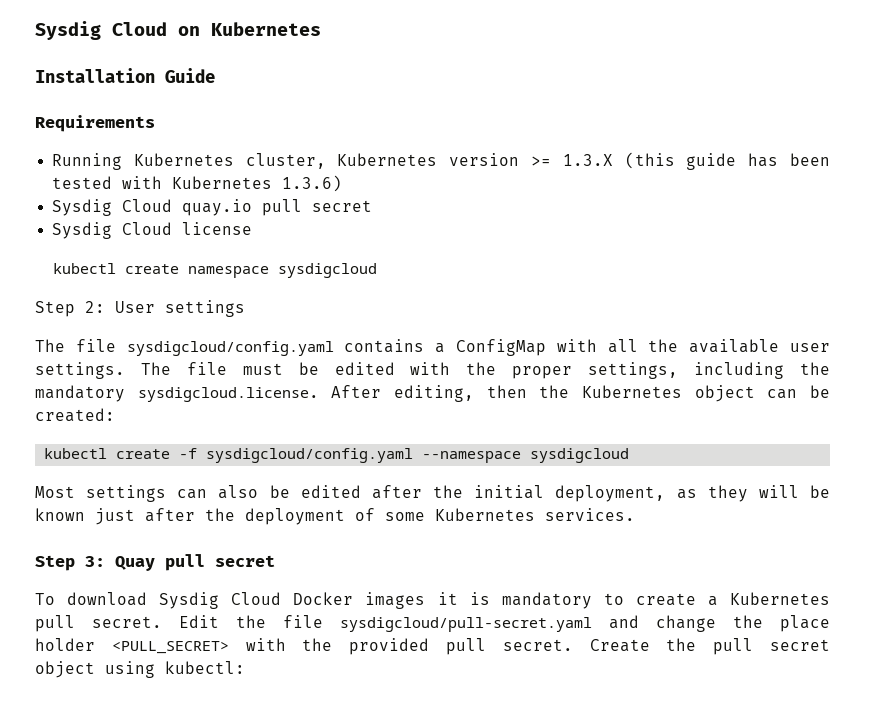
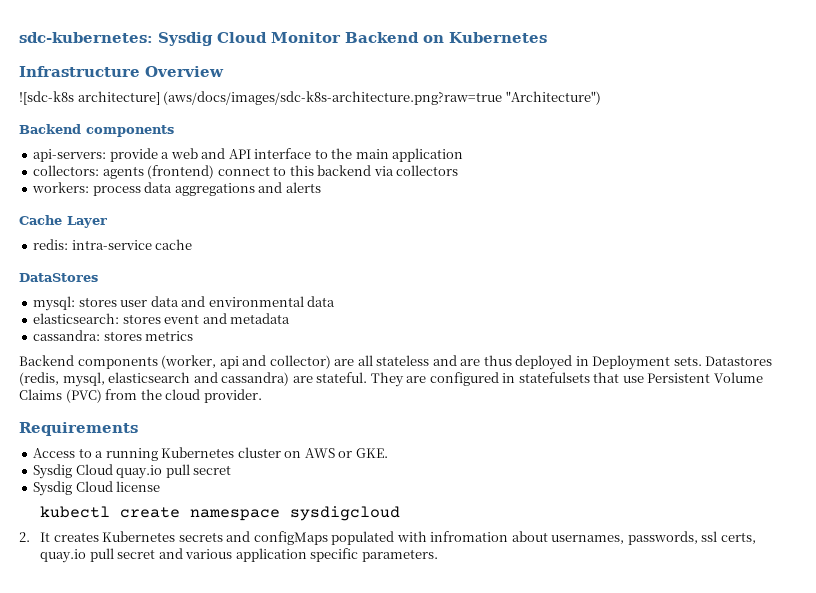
- Sysdig Cloud on Kubernetes
+ sdc-kubernetes: Sysdig Cloud Monitor Backend on Kubernetes
- Installation Guide
+ Infrastructure Overview
+ ![sdc-k8s architecture] (aws/docs/images/sdc-k8s-architecture.png?raw=true "Architecture")
+ Backend components
+ api-servers: provide a web and API interface to the main application
+ collectors: agents (frontend) connect to this backend via collectors
+ workers: process data aggregations and alerts
+ Cache Layer
+ redis: intra-service cache
+ DataStores
+ mysql: stores user data and environmental data
+ elasticsearch: stores event and metadata
+ cassandra: stores metrics
+ Backend components (worker, api and collector) are all stateless and are thus deployed in Deployment sets. Datastores (redis, mysql, elasticsearch and cassandra) are stateful. They are configured in statefulsets that use Persistent Volume Claims (PVC) from the cloud provider.
  Requirements
- Running Kubernetes cluster, Kubernetes version >= 1.3.X (this guide has been tested with Kubernetes 1.3.6)
+ Access to a running Kubernetes cluster on AWS or GKE.
- Step 2: User settings
- The file sysdigcloud/config.yaml contains a ConfigMap with all the available user settings. The file must be edited with the proper settings, including the mandatory sysdigcloud.license. After editing, then the Kubernetes object can be created:
- kubectl create -f sysdigcloud/config.yaml --namespace sysdigcloud
- Most settings can also be edited after the initial deployment, as they will be known just after the deployment of some Kubernetes services.
- Step 3: Quay pull secret
- To download Sysdig Cloud Docker images it is mandatory to create a Kubernetes pull secret. Edit the file sysdigcloud/pull-secret.yaml and change the place holder <PULL_SECRET> with the provided pull secret. Create the pull secret object using kubectl:
+ 2. It creates Kubernetes secrets and configMaps populated with infromation about usernames, passwords, ssl certs, quay.io pull secret and various application specific parameters.

